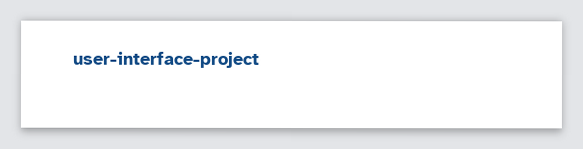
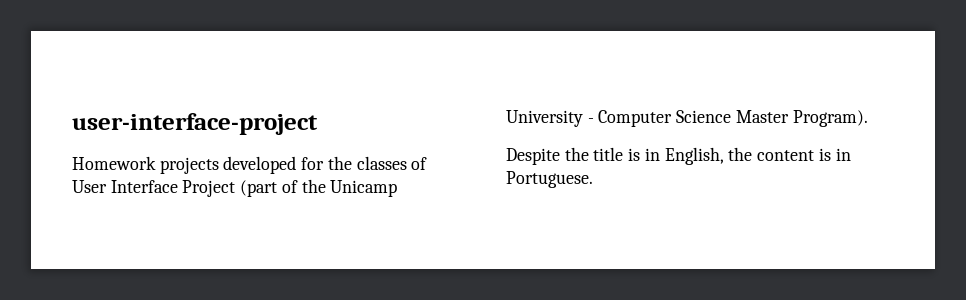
+ Homework projects developed for the classes of User Interface Project (part of the Unicamp University - Computer Science Master Program).
+ Despite the title is in English, the content is in Portuguese.

